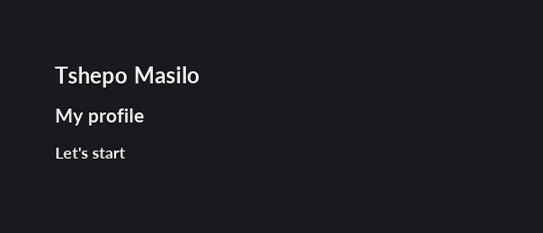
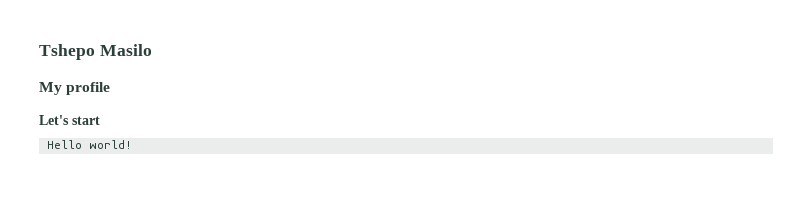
+ Hello world!

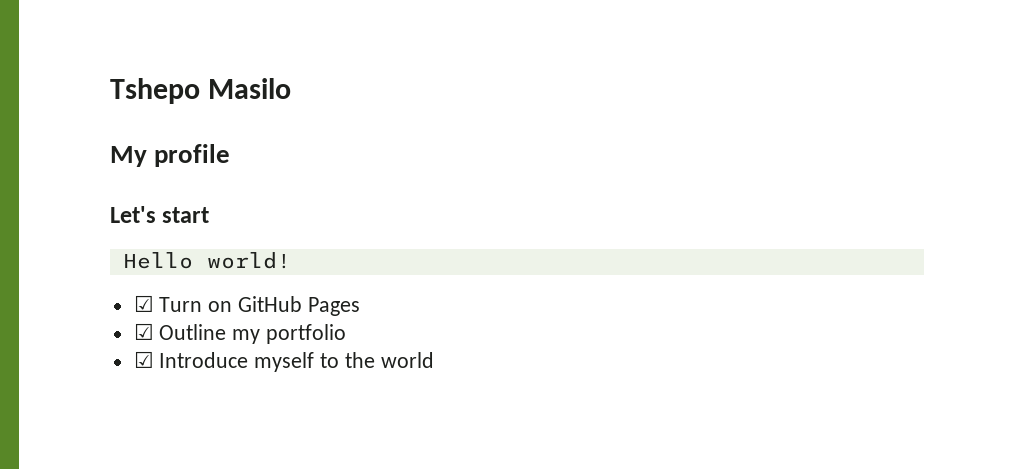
+ ☑ Turn on GitHub Pages
+ ☑ Outline my portfolio
+ ☑ Introduce myself to the world

